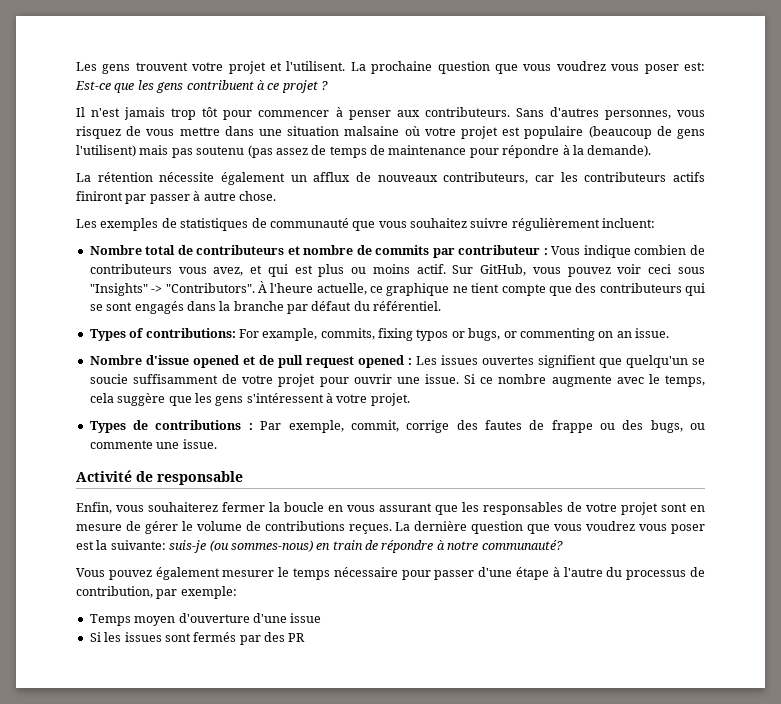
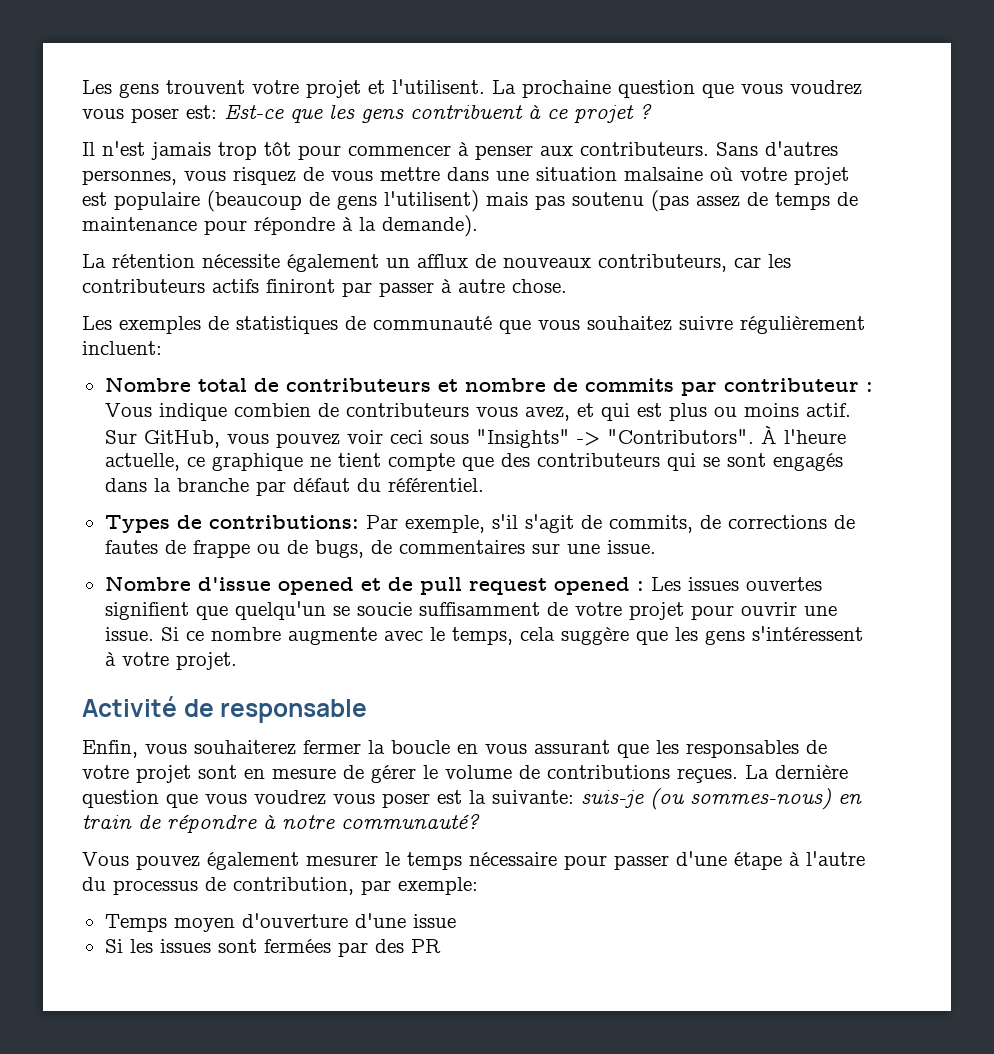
- Types of contributions: For example, commits, fixing typos or bugs, or commenting on an issue.
+ Types de contributions: Par exemple, s'il s'agit de commits, de corrections de fautes de frappe ou de bugs, de commentaires sur une issue.
- Types de contributions : Par exemple, commit, corrige des fautes de frappe ou des bugs, ou commente une issue.
- Si les issues sont fermés par des PR
+ Si les issues sont fermées par des PR

